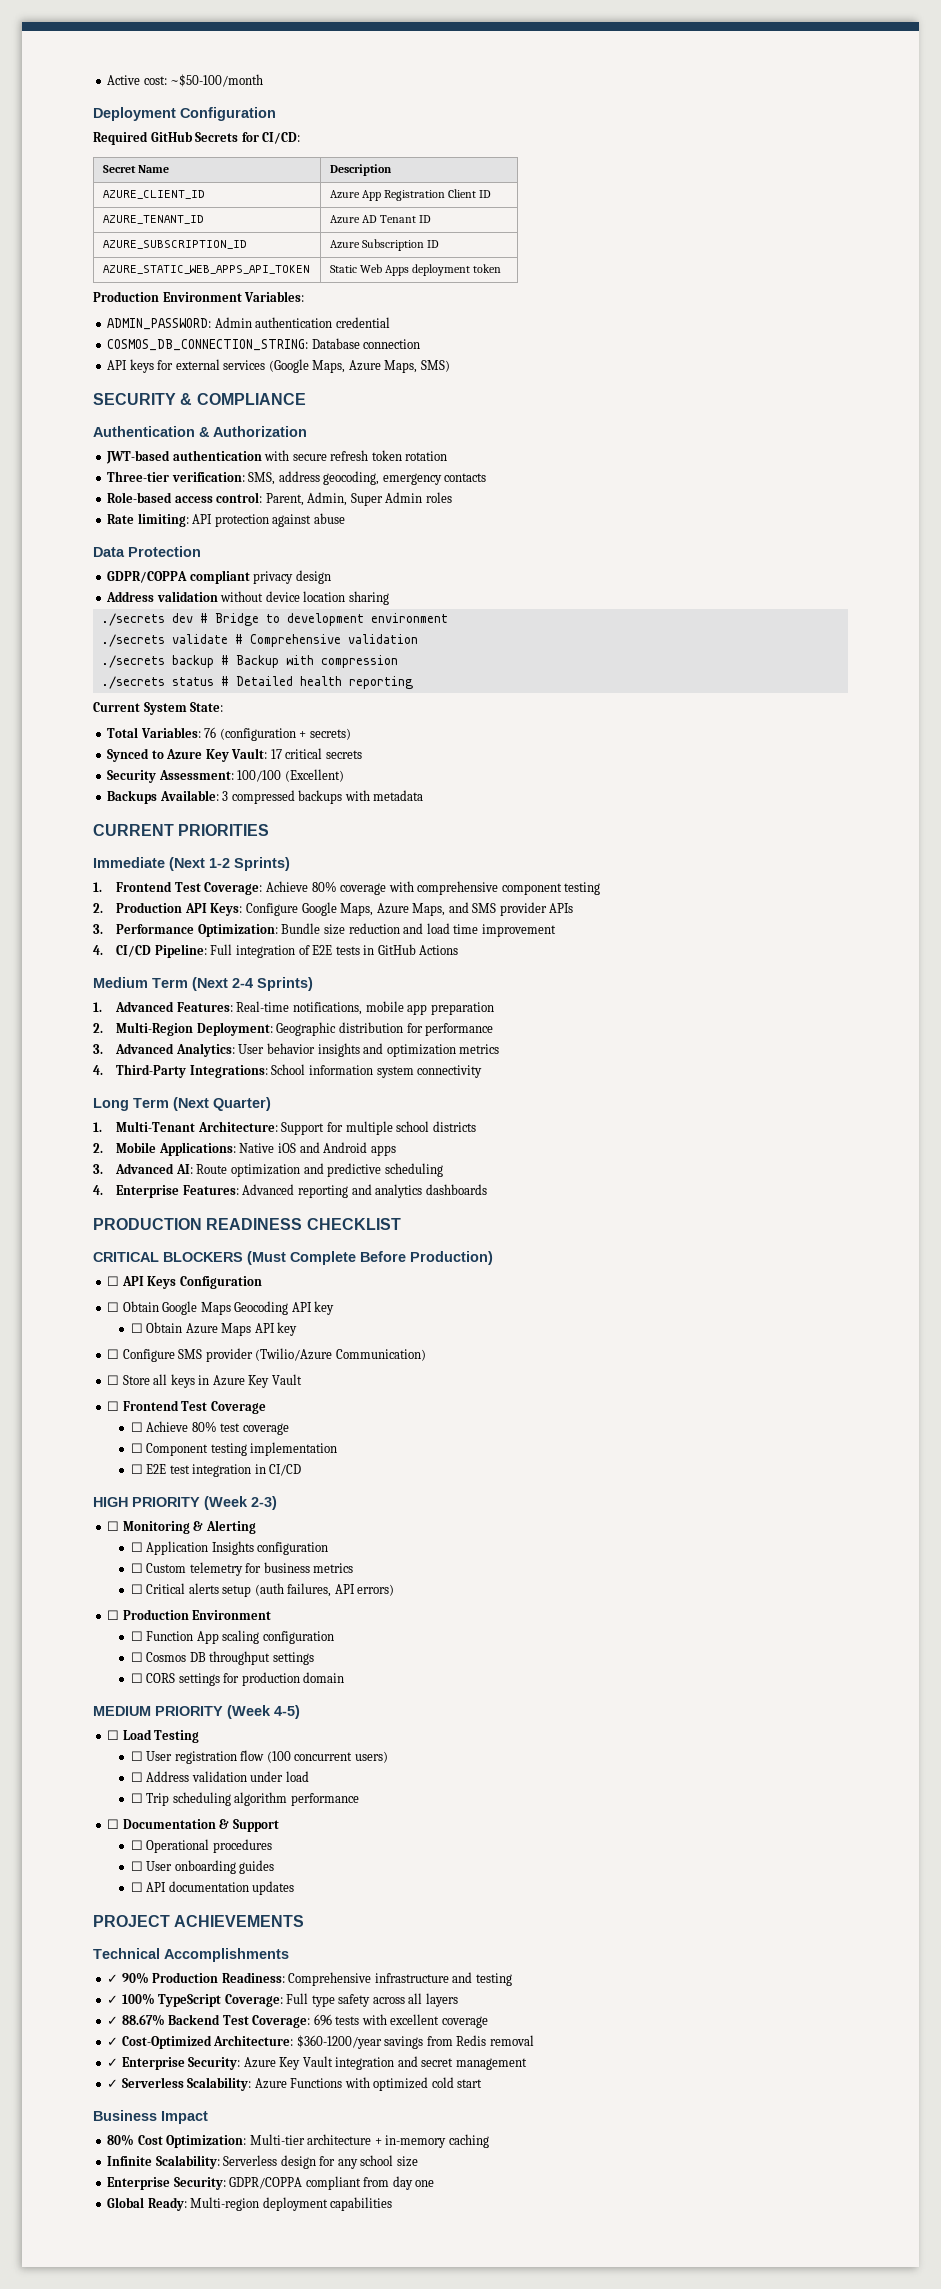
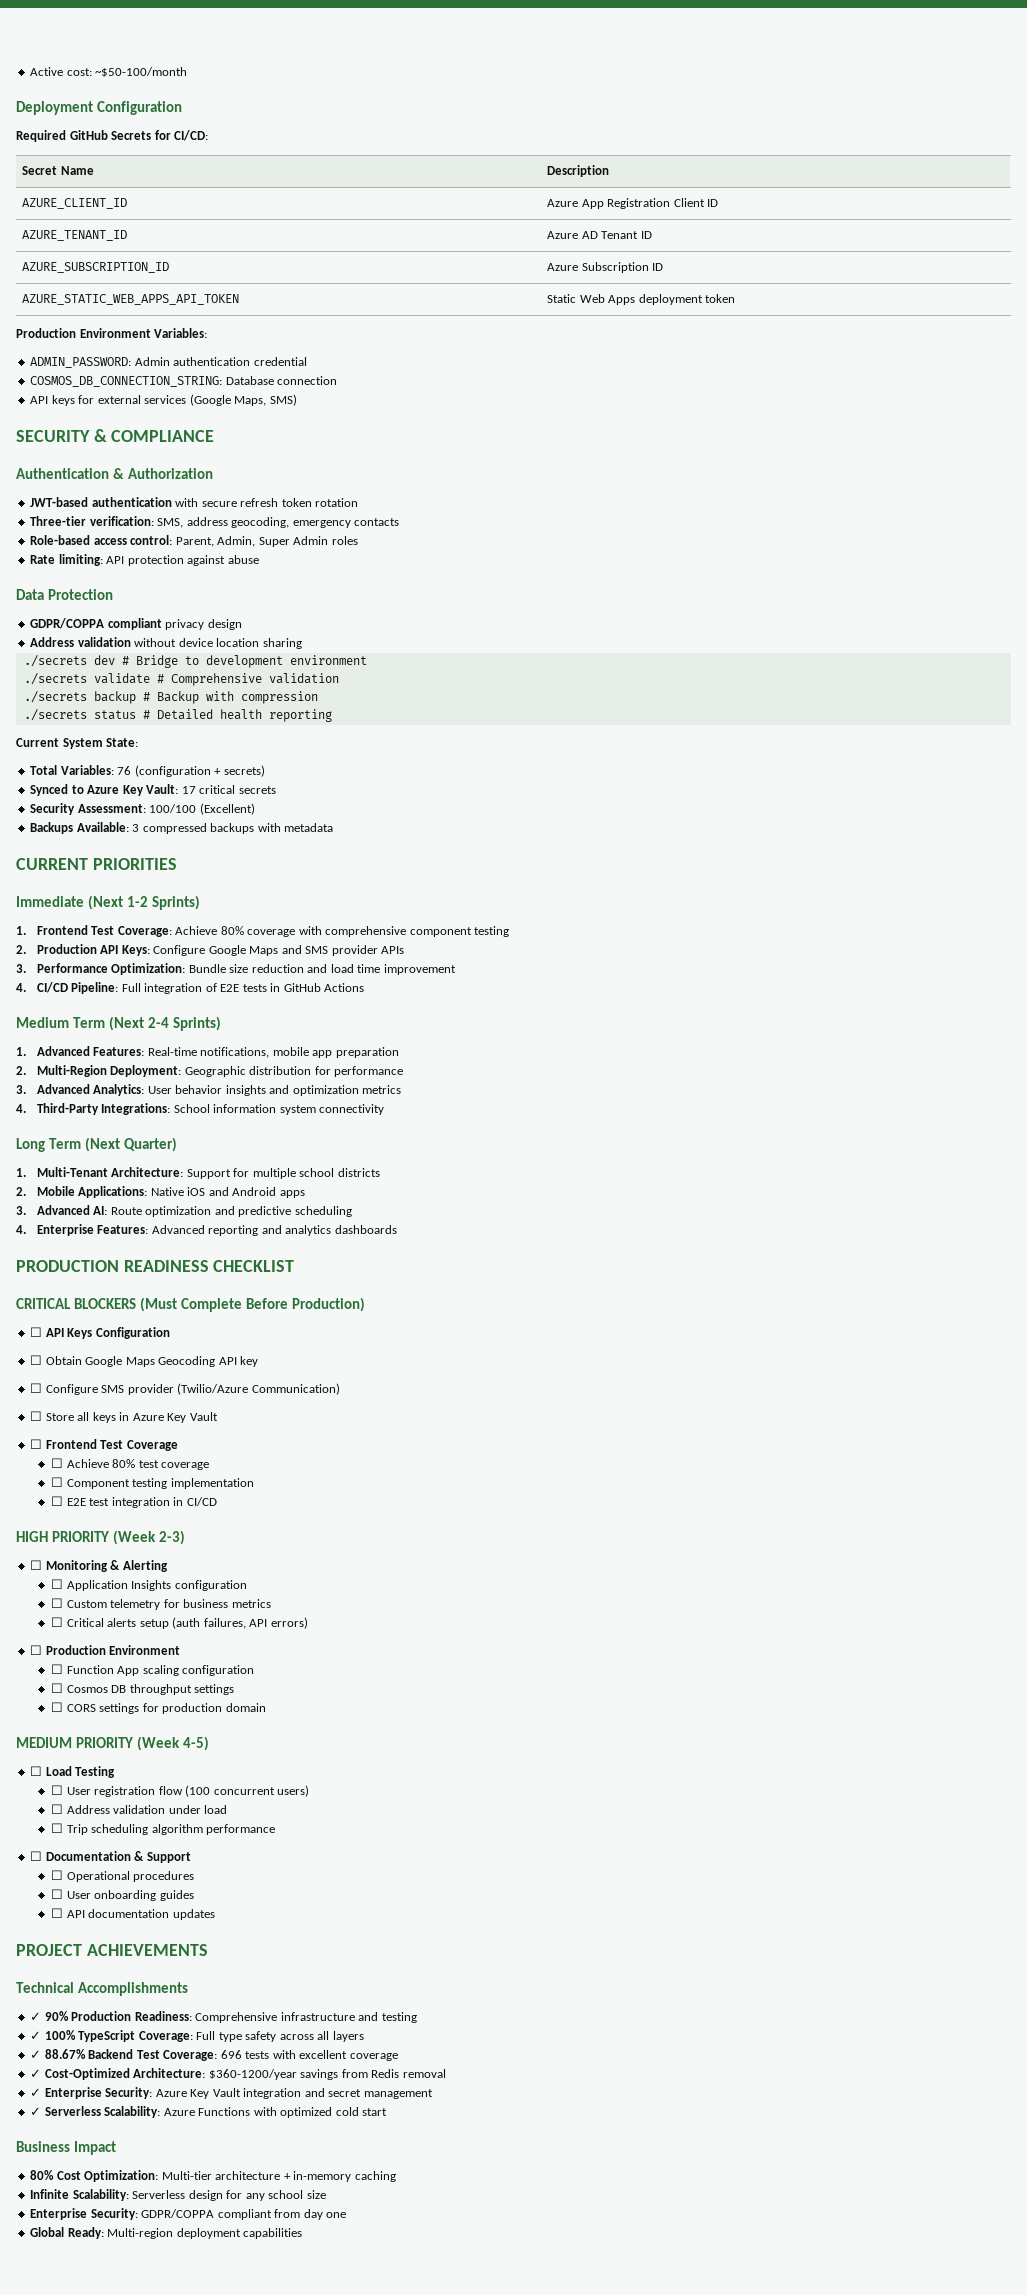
- API keys for external services (Google Maps, Azure Maps, SMS)
+ API keys for external services (Google Maps, SMS)
- 2. Production API Keys: Configure Google Maps, Azure Maps, and SMS provider APIs
+ 2. Production API Keys: Configure Google Maps and SMS provider APIs
- ☐ Obtain Azure Maps API key

